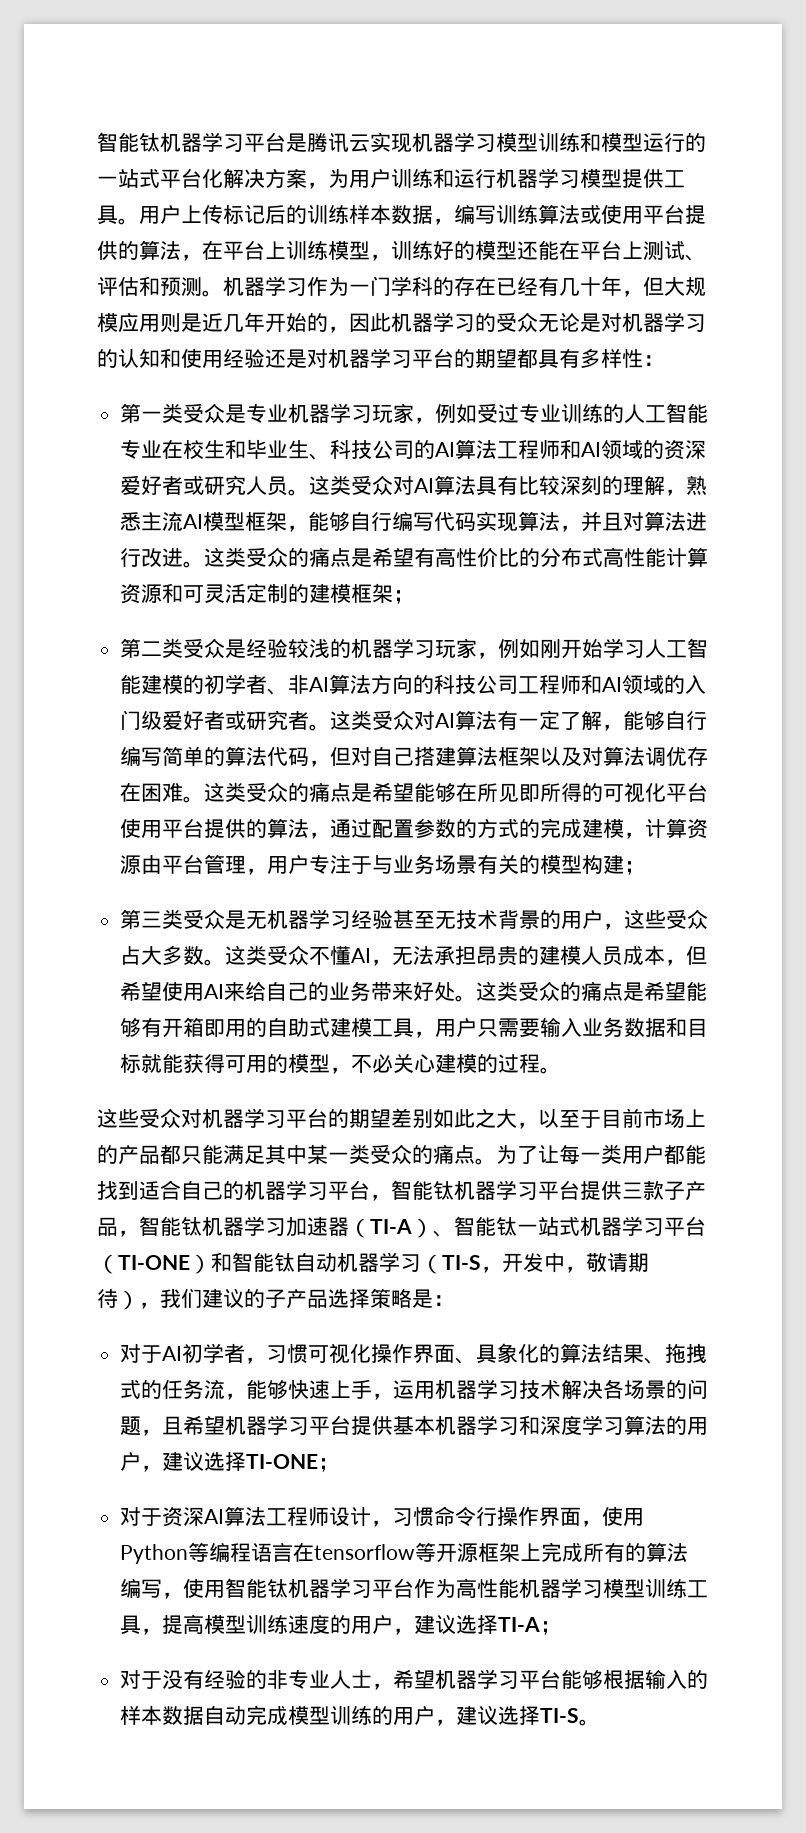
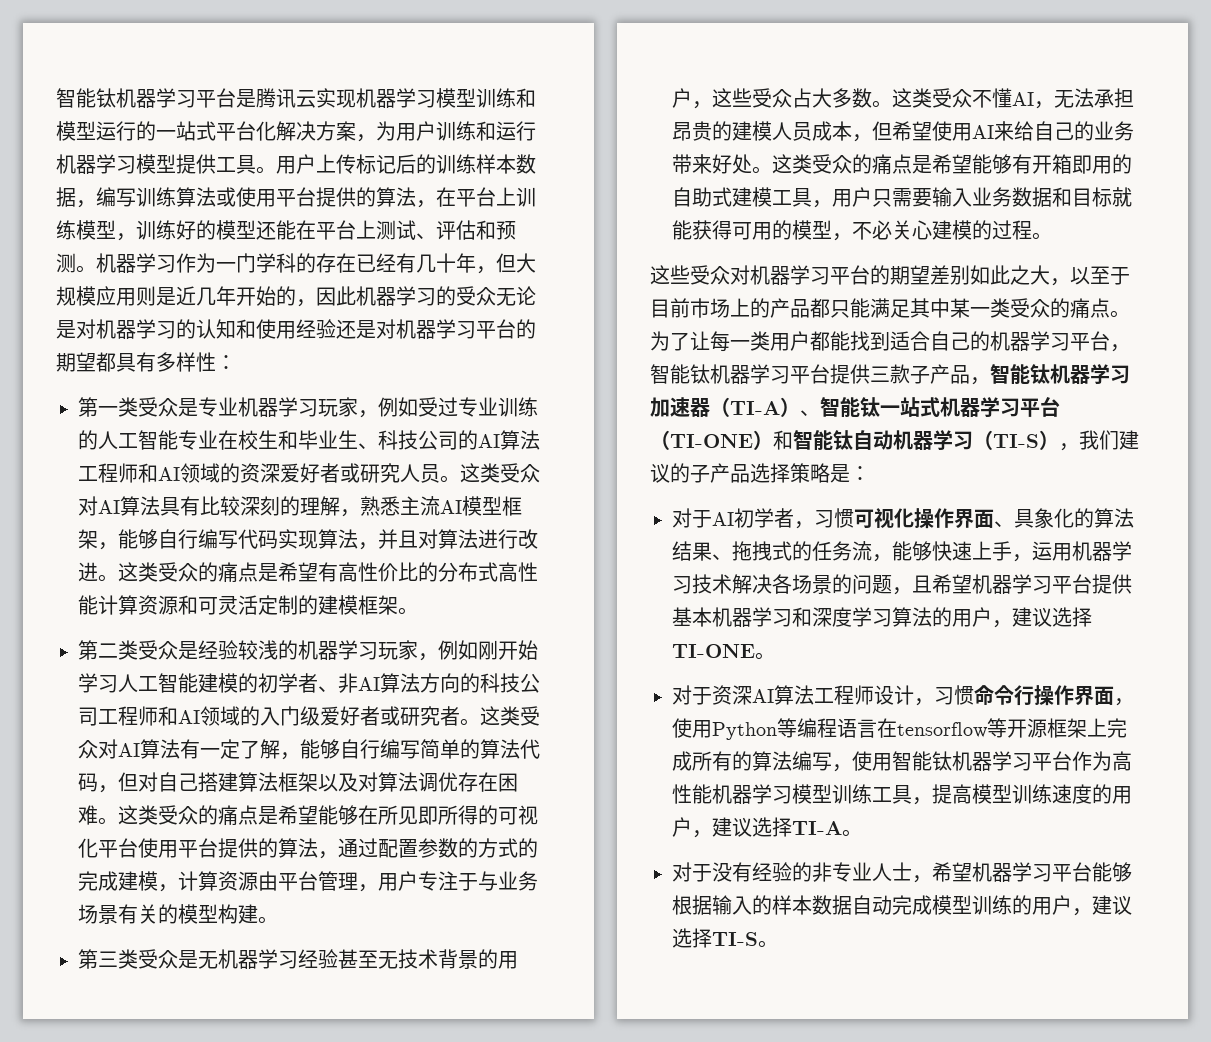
- 这类受众的痛点是希望有高性价比的分布式高性能计算资源和可灵活定制的建模框架；
+ 这类受众的痛点是希望有高性价比的分布式高性能计算资源和可灵活定制的建模框架。
- 这类受众的痛点是希望能够在所见即所得的可视化平台使用平台提供的算法，通过配置参数的方式的完成建模，计算资源由平台管理，用户专注于与业务场景有关的模型构建；
+ 这类受众的痛点是希望能够在所见即所得的可视化平台使用平台提供的算法，通过配置参数的方式的完成建模，计算资源由平台管理，用户专注于与业务场景有关的模型构建。
- 为了让每一类用户都能找到适合自己的机器学习平台，智能钛机器学习平台提供三款子产品，智能钛机器学习加速器（TI-A）、智能钛一站式机器学习平台（TI-ONE）和智能钛自动机器学习（TI-S，开发中，敬请期待），我们建议的子产品选择策略是：
+ 为了让每一类用户都能找到适合自己的机器学习平台，智能钛机器学习平台提供三款子产品，智能钛机器学习加速器（TI-A）、智能钛一站式机器学习平台（TI-ONE）和智能钛自动机器学习（TI-S），我们建议的子产品选择策略是：
- 对于AI初学者，习惯可视化操作界面、具象化的算法结果、拖拽式的任务流，能够快速上手，运用机器学习技术解决各场景的问题，且希望机器学习平台提供基本机器学习和深度学习算法的用户，建议选择TI-ONE；
+ 对于AI初学者，习惯可视化操作界面、具象化的算法结果、拖拽式的任务流，能够快速上手，运用机器学习技术解决各场景的问题，且希望机器学习平台提供基本机器学习和深度学习算法的用户，建议选择TI-ONE。
- 对于资深AI算法工程师设计，习惯命令行操作界面，使用Python等编程语言在tensorflow等开源框架上完成所有的算法编写，使用智能钛机器学习平台作为高性能机器学习模型训练工具，提高模型训练速度的用户，建议选择TI-A；
+ 对于资深AI算法工程师设计，习惯命令行操作界面，使用Python等编程语言在tensorflow等开源框架上完成所有的算法编写，使用智能钛机器学习平台作为高性能机器学习模型训练工具，提高模型训练速度的用户，建议选择TI-A。

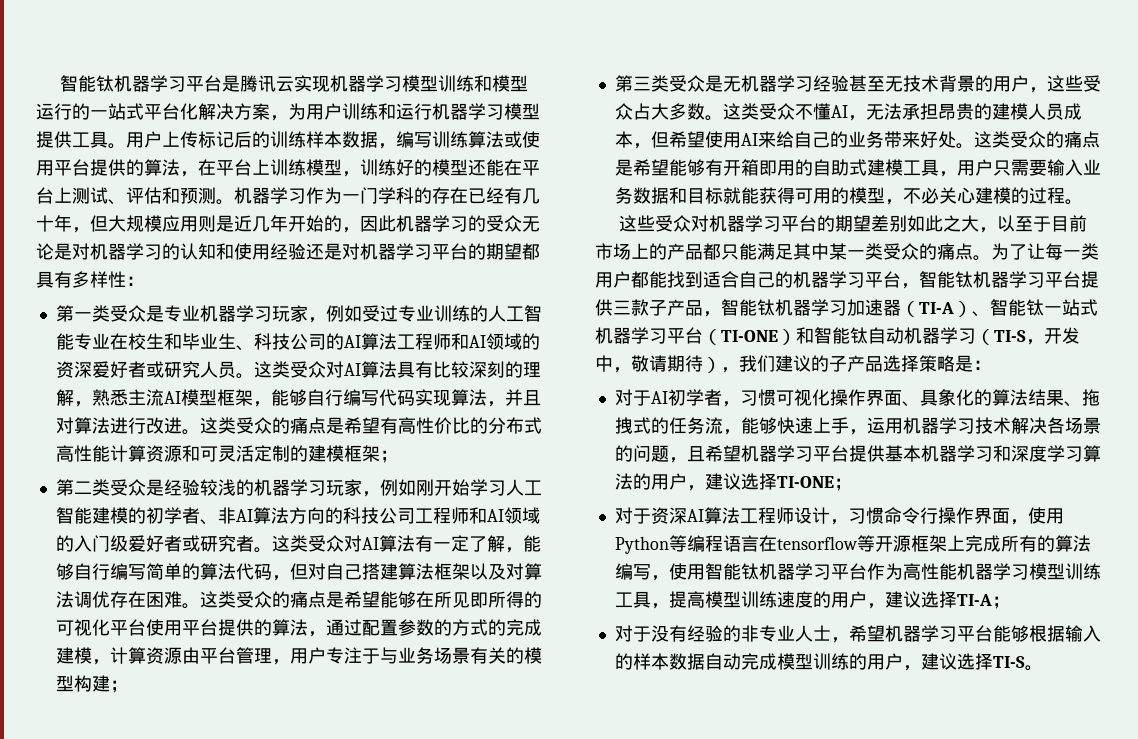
- 这类受众的痛点是希望有高性价比的分布式高性能计算资源和可灵活定制的建模框架。
+ 这类受众的痛点是希望有高性价比的分布式高性能计算资源和可灵活定制的建模框架；
- 这类受众的痛点是希望能够在所见即所得的可视化平台使用平台提供的算法，通过配置参数的方式的完成建模，计算资源由平台管理，用户专注于与业务场景有关的模型构建。
+ 这类受众的痛点是希望能够在所见即所得的可视化平台使用平台提供的算法，通过配置参数的方式的完成建模，计算资源由平台管理，用户专注于与业务场景有关的模型构建；
- 为了让每一类用户都能找到适合自己的机器学习平台，智能钛机器学习平台提供三款子产品，智能钛机器学习加速器（TI-A）、智能钛一站式机器学习平台（TI-ONE）和智能钛自动机器学习（TI-S），我们建议的子产品选择策略是：
+ 为了让每一类用户都能找到适合自己的机器学习平台，智能钛机器学习平台提供三款子产品，智能钛机器学习加速器（TI-A）、智能钛一站式机器学习平台（TI-ONE）和智能钛自动机器学习（TI-S，开发中，敬请期待），我们建议的子产品选择策略是：
- 对于AI初学者，习惯可视化操作界面、具象化的算法结果、拖拽式的任务流，能够快速上手，运用机器学习技术解决各场景的问题，且希望机器学习平台提供基本机器学习和深度学习算法的用户，建议选择TI-ONE。
+ 对于AI初学者，习惯可视化操作界面、具象化的算法结果、拖拽式的任务流，能够快速上手，运用机器学习技术解决各场景的问题，且希望机器学习平台提供基本机器学习和深度学习算法的用户，建议选择TI-ONE；
- 对于资深AI算法工程师设计，习惯命令行操作界面，使用Python等编程语言在tensorflow等开源框架上完成所有的算法编写，使用智能钛机器学习平台作为高性能机器学习模型训练工具，提高模型训练速度的用户，建议选择TI-A。
+ 对于资深AI算法工程师设计，习惯命令行操作界面，使用Python等编程语言在tensorflow等开源框架上完成所有的算法编写，使用智能钛机器学习平台作为高性能机器学习模型训练工具，提高模型训练速度的用户，建议选择TI-A；

